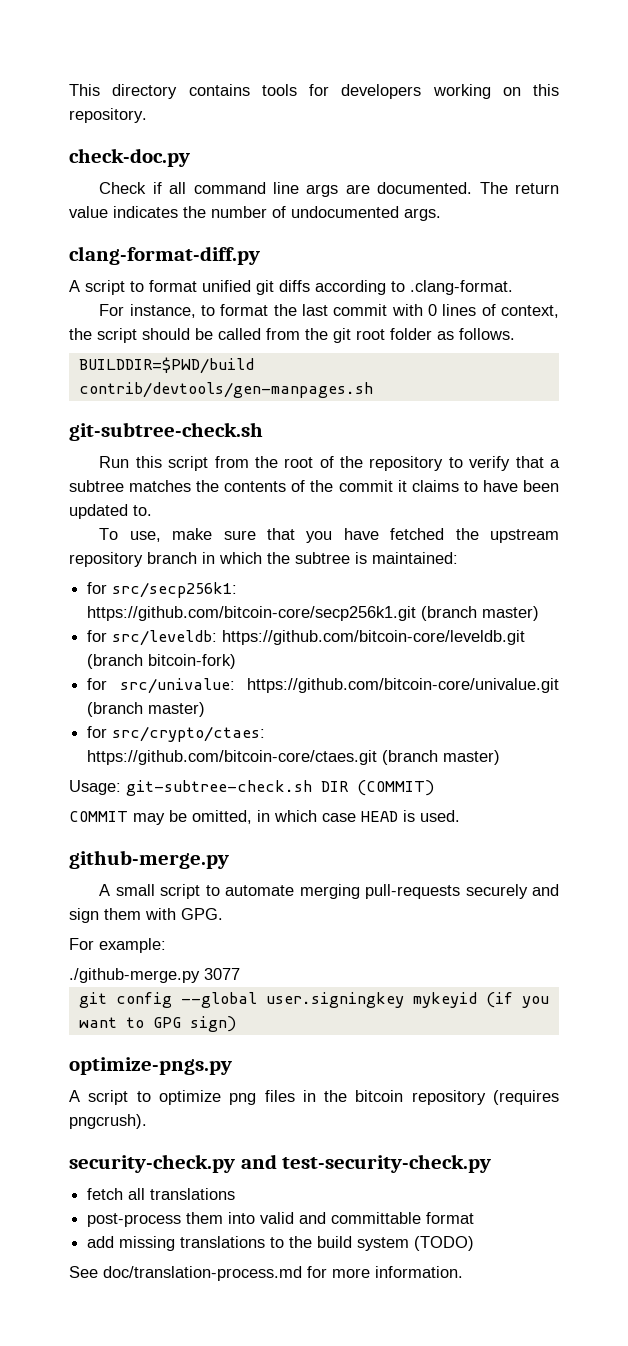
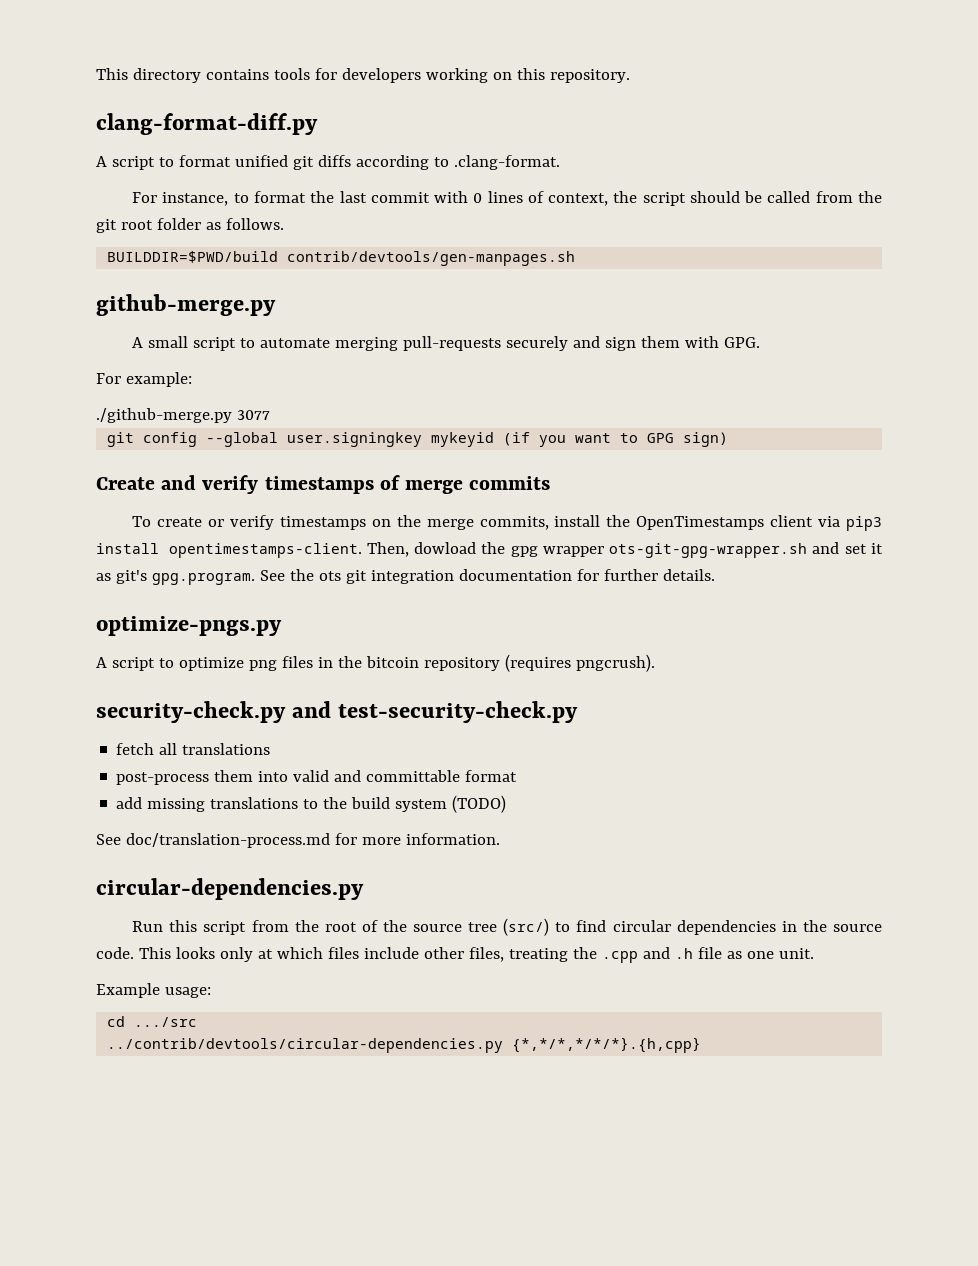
- check-doc.py
- Check if all command line args are documented. The return value indicates the number of undocumented args.
  BUILDDIR=$PWD/build contrib/devtools/gen-manpages.sh
- git-subtree-check.sh
- Run this script from the root of the repository to verify that a subtree matches the contents of the commit it claims to have been updated to.
- To use, make sure that you have fetched the upstream repository branch in which the subtree is maintained:
- for src/secp256k1: https://github.com/bitcoin-core/secp256k1.git (branch master)
- for src/leveldb: https://github.com/bitcoin-core/leveldb.git (branch bitcoin-fork)
- for src/univalue: https://github.com/bitcoin-core/univalue.git (branch master)
- for src/crypto/ctaes: https://github.com/bitcoin-core/ctaes.git (branch master)
- Usage: git-subtree-check.sh DIR (COMMIT)
- COMMIT may be omitted, in which case HEAD is used.
+ Create and verify timestamps of merge commits
+ To create or verify timestamps on the merge commits, install the OpenTimestamps client via pip3 install opentimestamps-client. Then, dowload the gpg wrapper ots-git-gpg-wrapper.sh and set it as git's gpg.program. See the ots git integration documentation for further details.
+ circular-dependencies.py
+ Run this script from the root of the source tree (src/) to find circular dependencies in the source code. This looks only at which files include other files, treating the .cpp and .h file as one unit.
+ Example usage:
+ cd .../src
+ ../contrib/devtools/circular-dependencies.py {*,*/*,*/*/*}.{h,cpp}

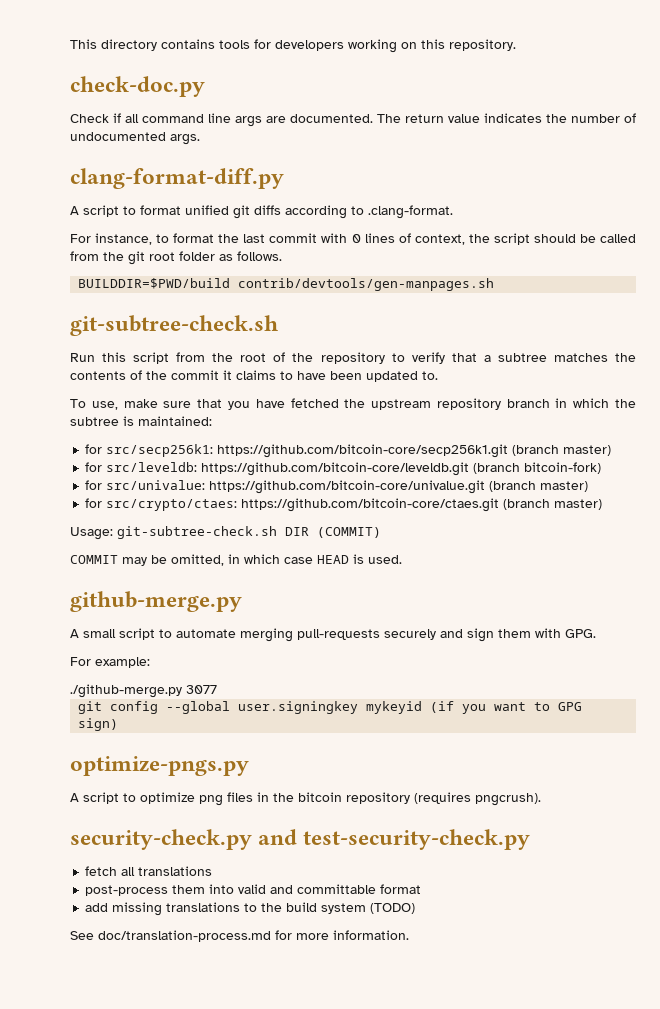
+ check-doc.py
+ Check if all command line args are documented. The return value indicates the number of undocumented args.
  BUILDDIR=$PWD/build contrib/devtools/gen-manpages.sh
+ git-subtree-check.sh
+ Run this script from the root of the repository to verify that a subtree matches the contents of the commit it claims to have been updated to.
+ To use, make sure that you have fetched the upstream repository branch in which the subtree is maintained:
+ for src/secp256k1: https://github.com/bitcoin-core/secp256k1.git (branch master)
+ for src/leveldb: https://github.com/bitcoin-core/leveldb.git (branch bitcoin-fork)
+ for src/univalue: https://github.com/bitcoin-core/univalue.git (branch master)
+ for src/crypto/ctaes: https://github.com/bitcoin-core/ctaes.git (branch master)
+ Usage: git-subtree-check.sh DIR (COMMIT)
+ COMMIT may be omitted, in which case HEAD is used.
- Create and verify timestamps of merge commits
- To create or verify timestamps on the merge commits, install the OpenTimestamps client via pip3 install opentimestamps-client. Then, dowload the gpg wrapper ots-git-gpg-wrapper.sh and set it as git's gpg.program. See the ots git integration documentation for further details.
- circular-dependencies.py
- Run this script from the root of the source tree (src/) to find circular dependencies in the source code. This looks only at which files include other files, treating the .cpp and .h file as one unit.
- Example usage:
- cd .../src
- ../contrib/devtools/circular-dependencies.py {*,*/*,*/*/*}.{h,cpp}

